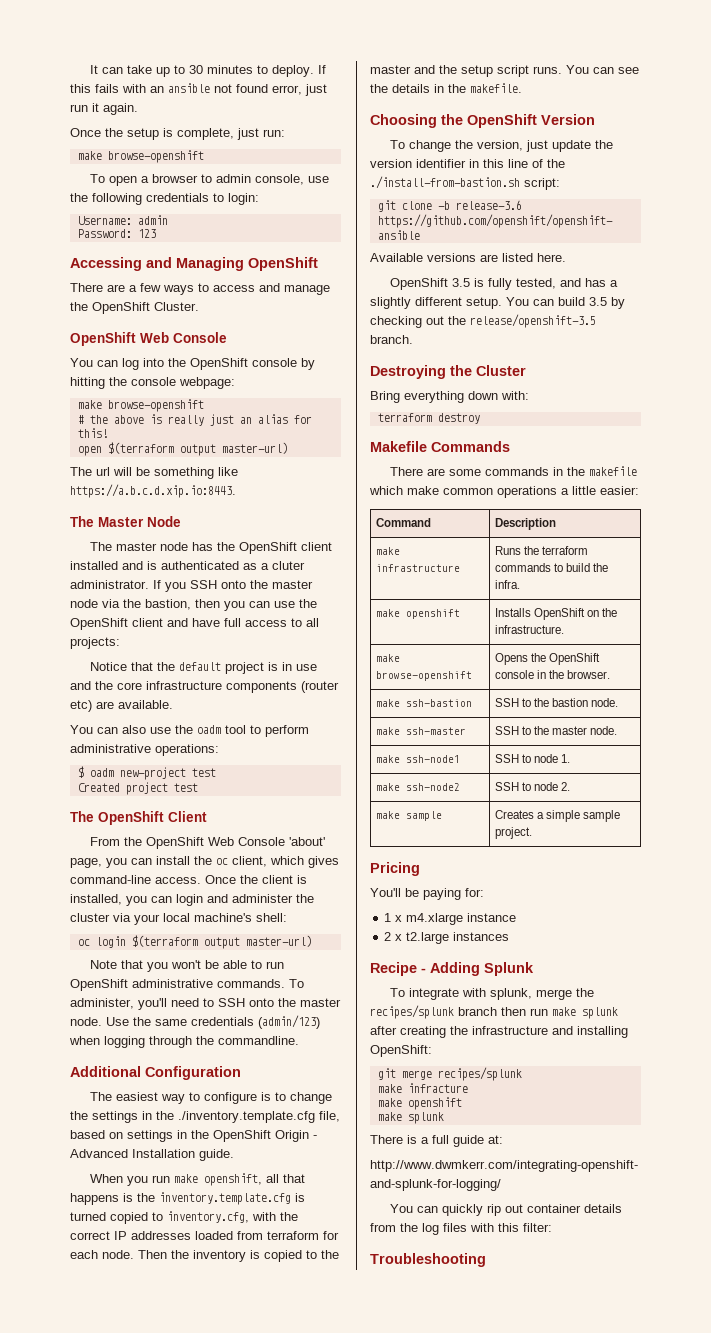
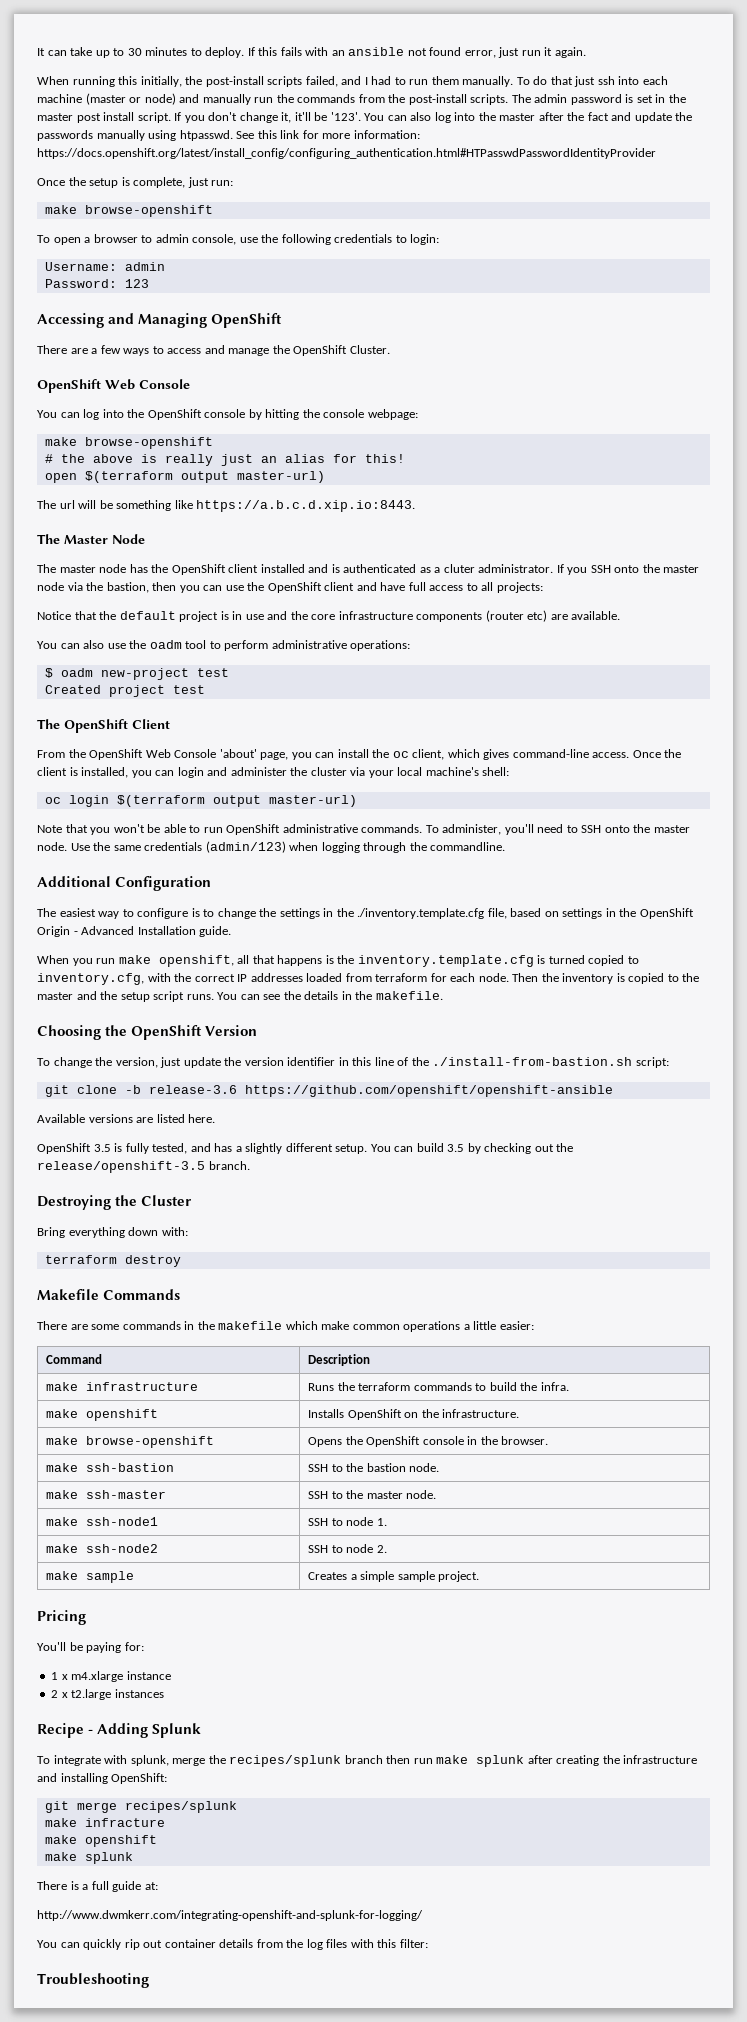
+ When running this initially, the post-install scripts failed, and I had to run them manually. To do that just ssh into each machine (master or node) and manually run the commands from the post-install scripts. The admin password is set in the master post install script. If you don't change it, it'll be '123'. You can also log into the master after the fact and update the passwords manually using htpasswd. See this link for more information: https://docs.openshift.org/latest/install_config/configuring_authentication.html#HTPasswdPasswordIdentityProvider

